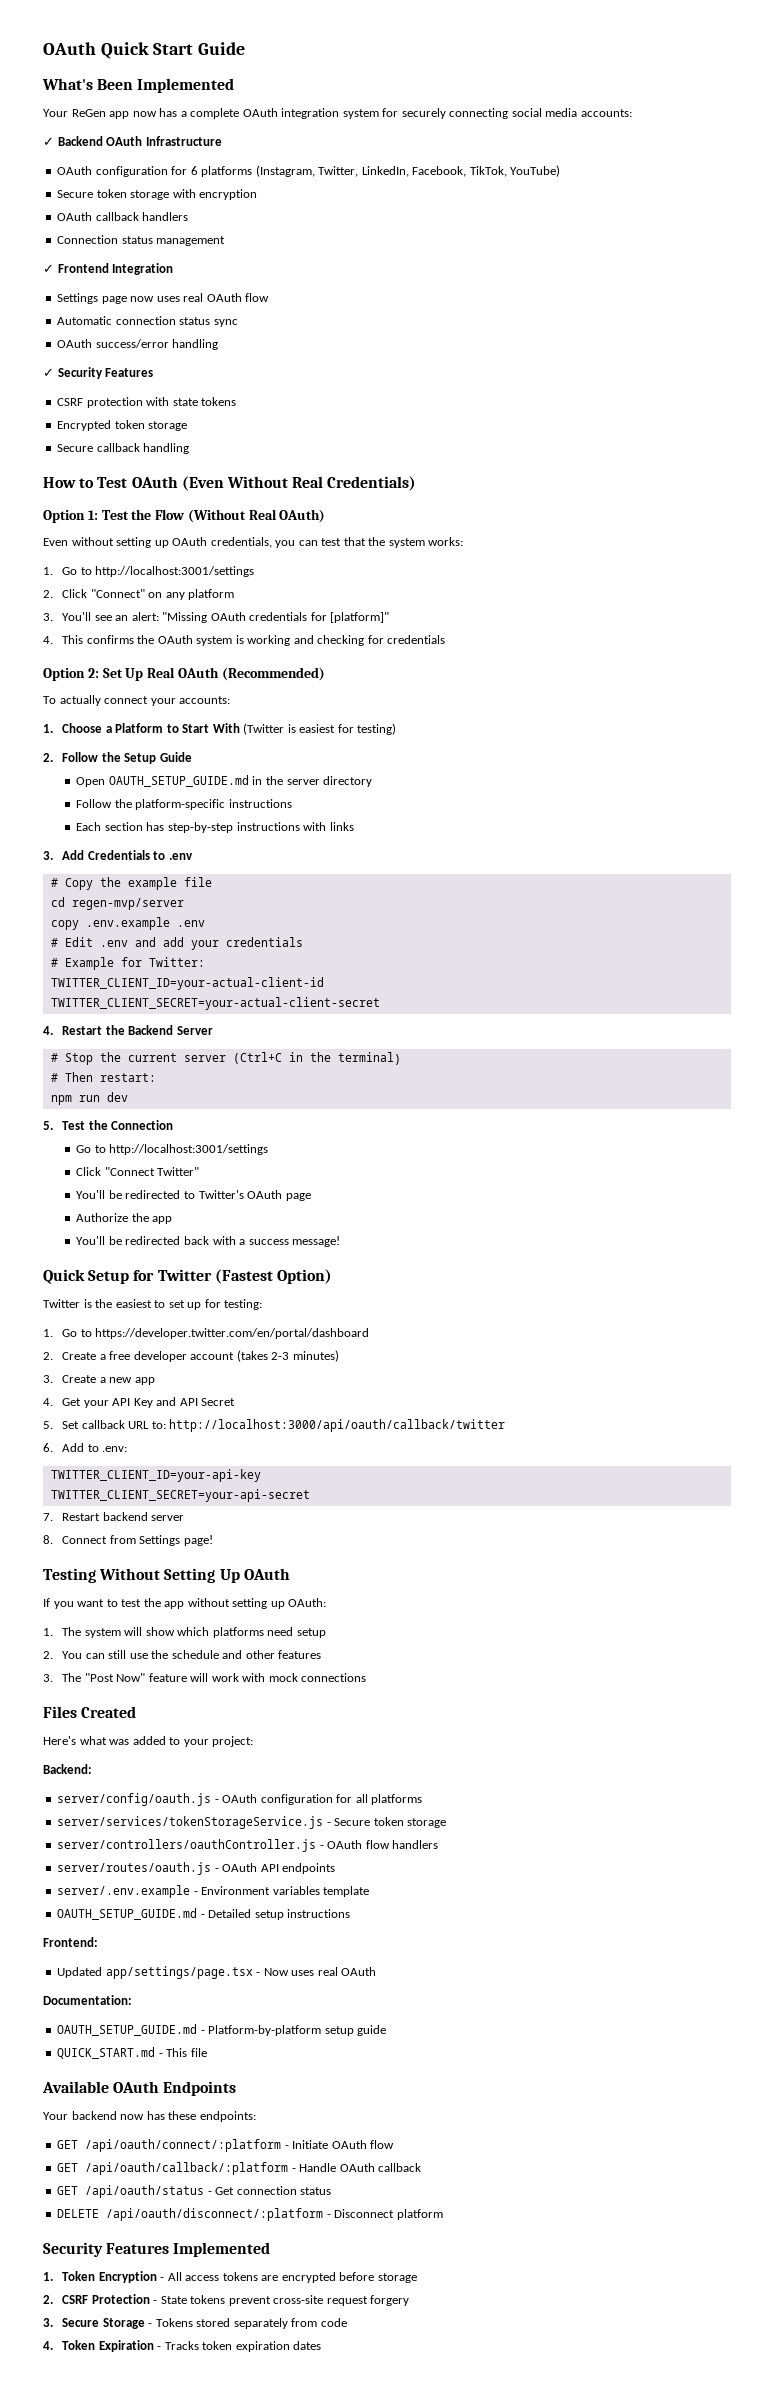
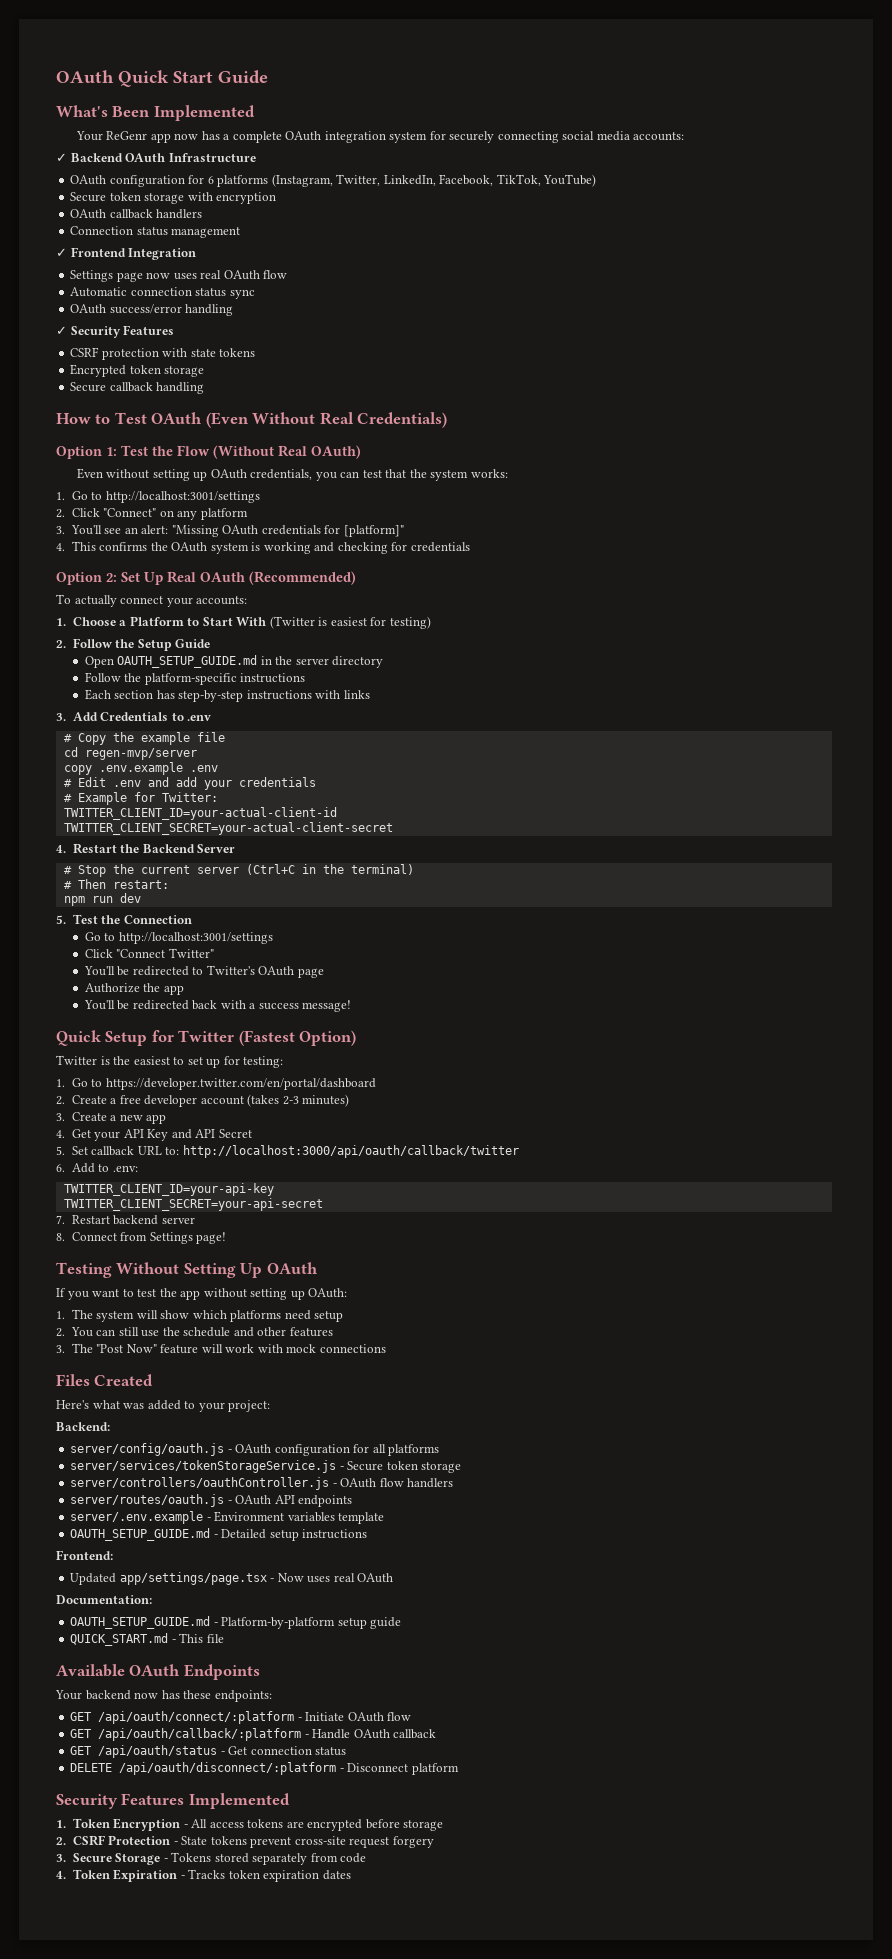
- Your ReGen app now has a complete OAuth integration system for securely connecting social media accounts:
+ Your ReGenr app now has a complete OAuth integration system for securely connecting social media accounts:

